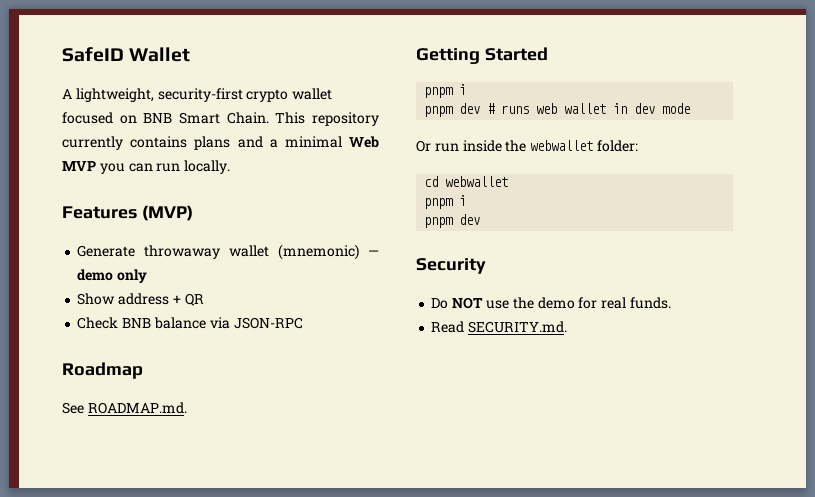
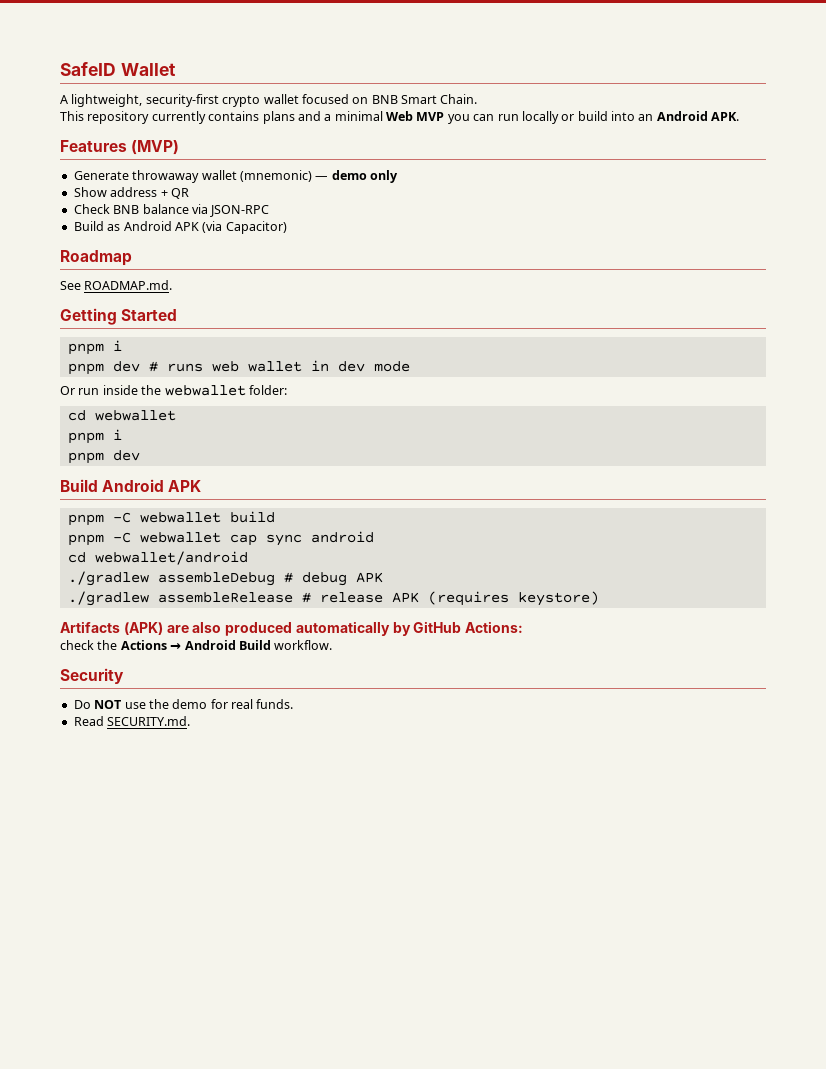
- A lightweight, security-first crypto wallet focused on BNB Smart Chain. This repository currently contains plans and a minimal Web MVP you can run locally.
+ A lightweight, security-first crypto wallet focused on BNB Smart Chain.
+ This repository currently contains plans and a minimal Web MVP you can run locally or build into an Android APK.
+ Build as Android APK (via Capacitor)
+ Build Android APK
+ pnpm -C webwallet build
+ pnpm -C webwallet cap sync android
+ cd webwallet/android
+ ./gradlew assembleDebug # debug APK
+ ./gradlew assembleRelease # release APK (requires keystore)
+ Artifacts (APK) are also produced automatically by GitHub Actions:
+ check the Actions → Android Build workflow.

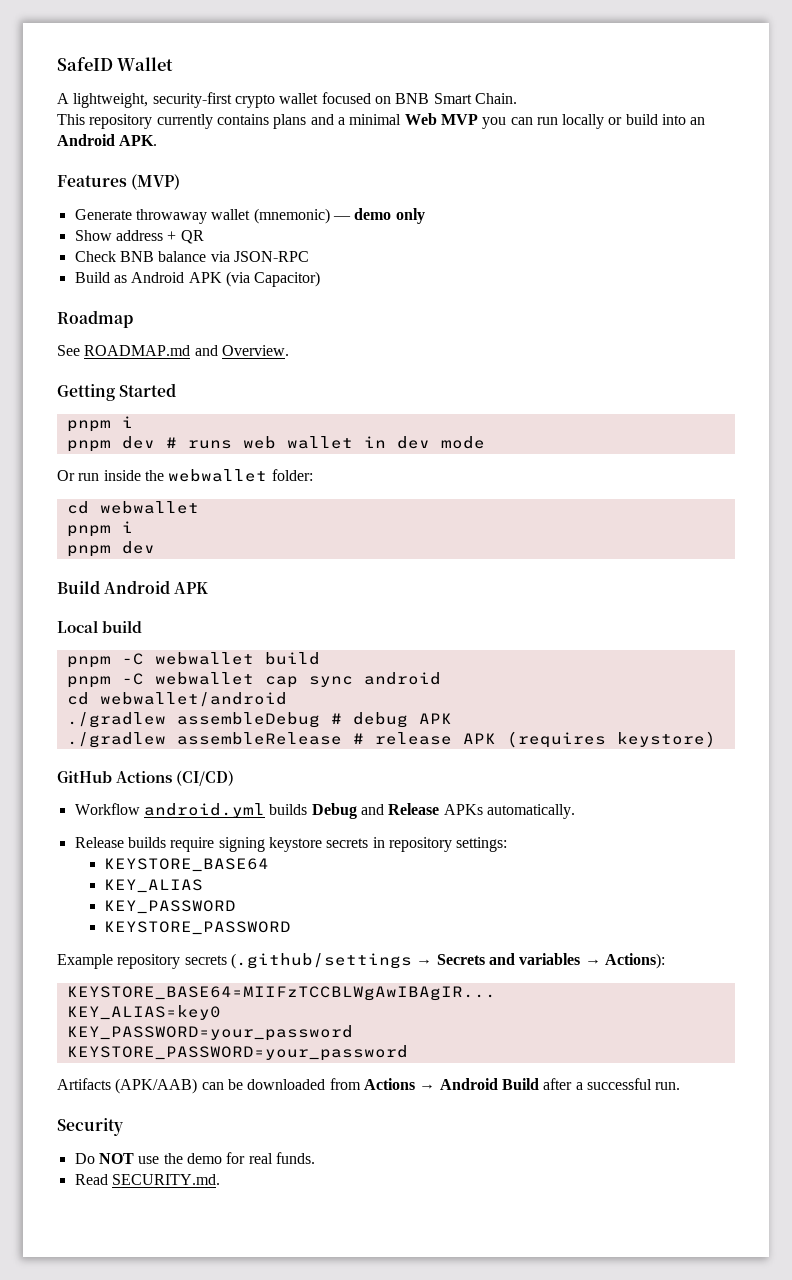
- See ROADMAP.md.
+ See ROADMAP.md and Overview.
+ Local build
- Artifacts (APK) are also produced automatically by GitHub Actions:
- check the Actions → Android Build workflow.
+ GitHub Actions (CI/CD)
+ Workflow android.yml builds Debug and Release APKs automatically.
+ Release builds require signing keystore secrets in repository settings:
+ KEYSTORE_BASE64
+ KEY_ALIAS
+ KEY_PASSWORD
+ KEYSTORE_PASSWORD
+ Example repository secrets (.github/settings → Secrets and variables → Actions):
+ KEYSTORE_BASE64=MIIFzTCCBLWgAwIBAgIR...
+ KEY_ALIAS=key0
+ KEY_PASSWORD=your_password
+ KEYSTORE_PASSWORD=your_password
+ Artifacts (APK/AAB) can be downloaded from Actions → Android Build after a successful run.

